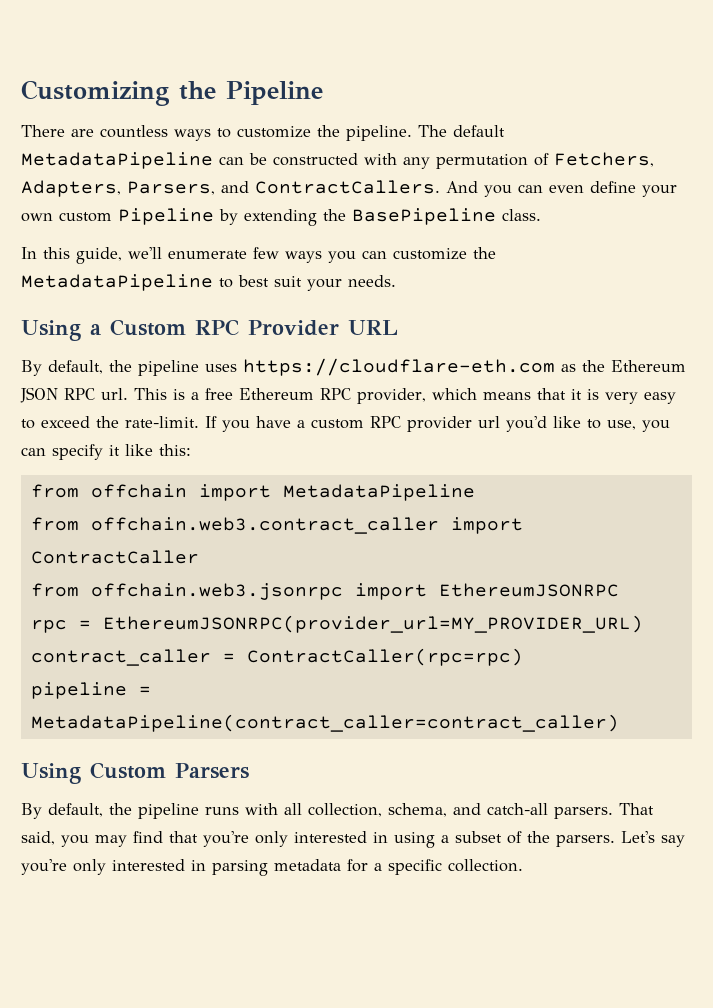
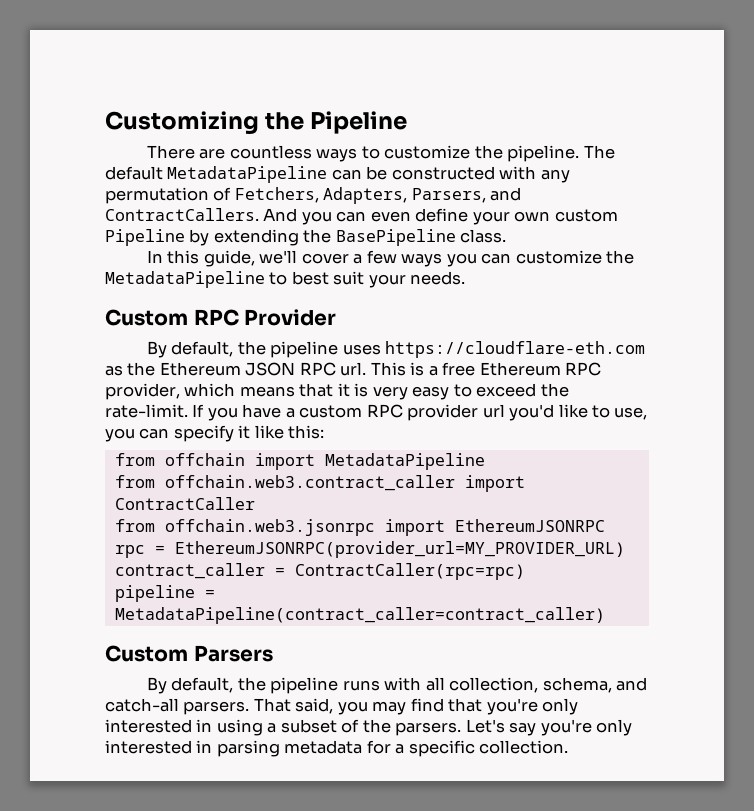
- In this guide, we'll enumerate few ways you can customize the MetadataPipeline to best suit your needs.
+ In this guide, we'll cover a few ways you can customize the MetadataPipeline to best suit your needs.
- Using a Custom RPC Provider URL
+ Custom RPC Provider
- Using Custom Parsers
+ Custom Parsers

